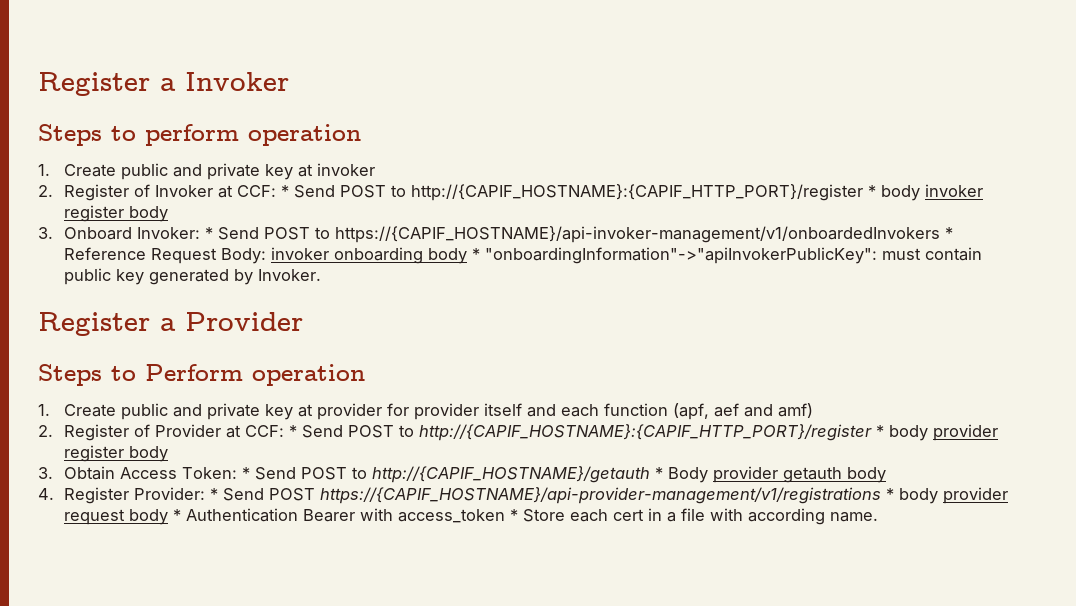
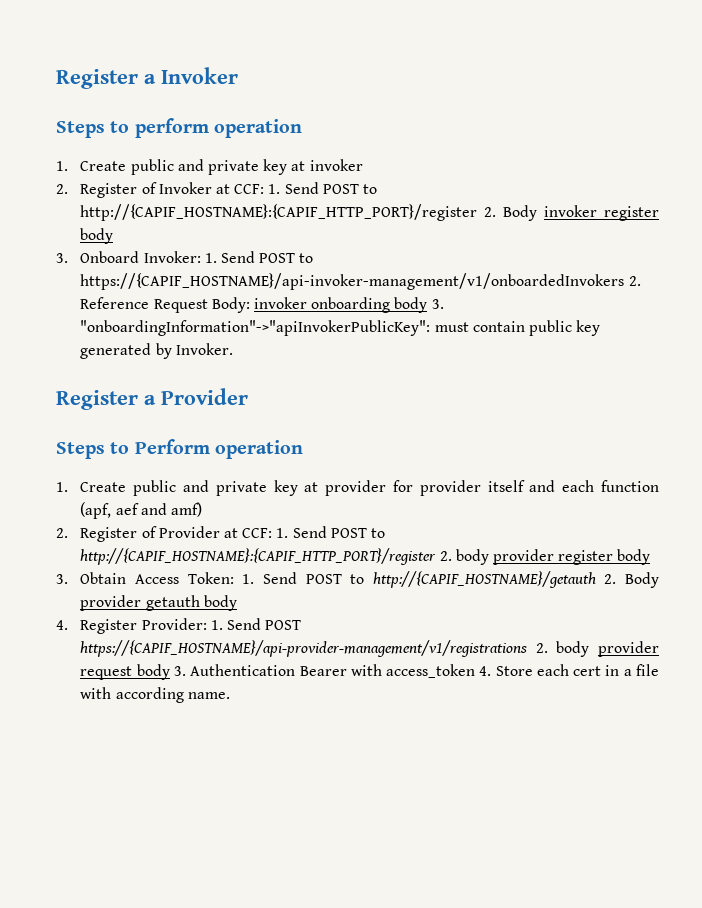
- 2. Register of Invoker at CCF: * Send POST to http://{CAPIF_HOSTNAME}:{CAPIF_HTTP_PORT}/register * body invoker register body
+ 2. Register of Invoker at CCF: 1. Send POST to http://{CAPIF_HOSTNAME}:{CAPIF_HTTP_PORT}/register 2. Body invoker register body
- 3. Onboard Invoker: * Send POST to https://{CAPIF_HOSTNAME}/api-invoker-management/v1/onboardedInvokers * Reference Request Body: invoker onboarding body * "onboardingInformation"->"apiInvokerPublicKey": must contain public key generated by Invoker.
+ 3. Onboard Invoker: 1. Send POST to https://{CAPIF_HOSTNAME}/api-invoker-management/v1/onboardedInvokers 2. Reference Request Body: invoker onboarding body 3. "onboardingInformation"->"apiInvokerPublicKey": must contain public key generated by Invoker.
- 2. Register of Provider at CCF: * Send POST to http://{CAPIF_HOSTNAME}:{CAPIF_HTTP_PORT}/register * body provider register body
+ 2. Register of Provider at CCF: 1. Send POST to http://{CAPIF_HOSTNAME}:{CAPIF_HTTP_PORT}/register 2. body provider register body
- 3. Obtain Access Token: * Send POST to http://{CAPIF_HOSTNAME}/getauth * Body provider getauth body
+ 3. Obtain Access Token: 1. Send POST to http://{CAPIF_HOSTNAME}/getauth 2. Body provider getauth body
- 4. Register Provider: * Send POST https://{CAPIF_HOSTNAME}/api-provider-management/v1/registrations * body provider request body * Authentication Bearer with access_token * Store each cert in a file with according name.
+ 4. Register Provider: 1. Send POST https://{CAPIF_HOSTNAME}/api-provider-management/v1/registrations 2. body provider request body 3. Authentication Bearer with access_token 4. Store each cert in a file with according name.

